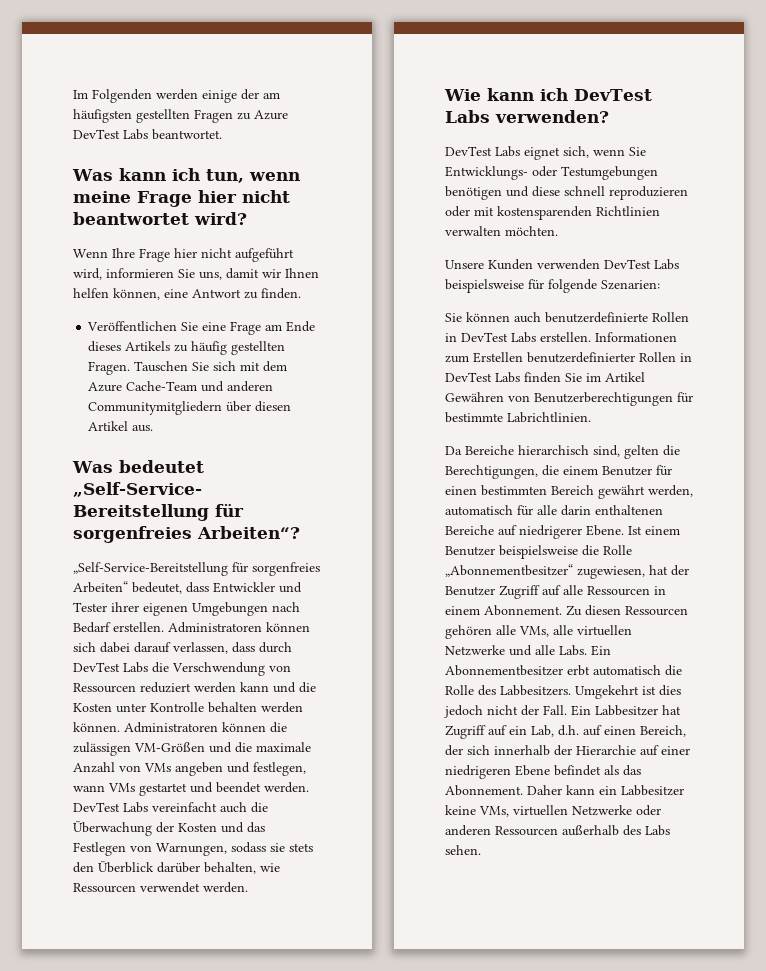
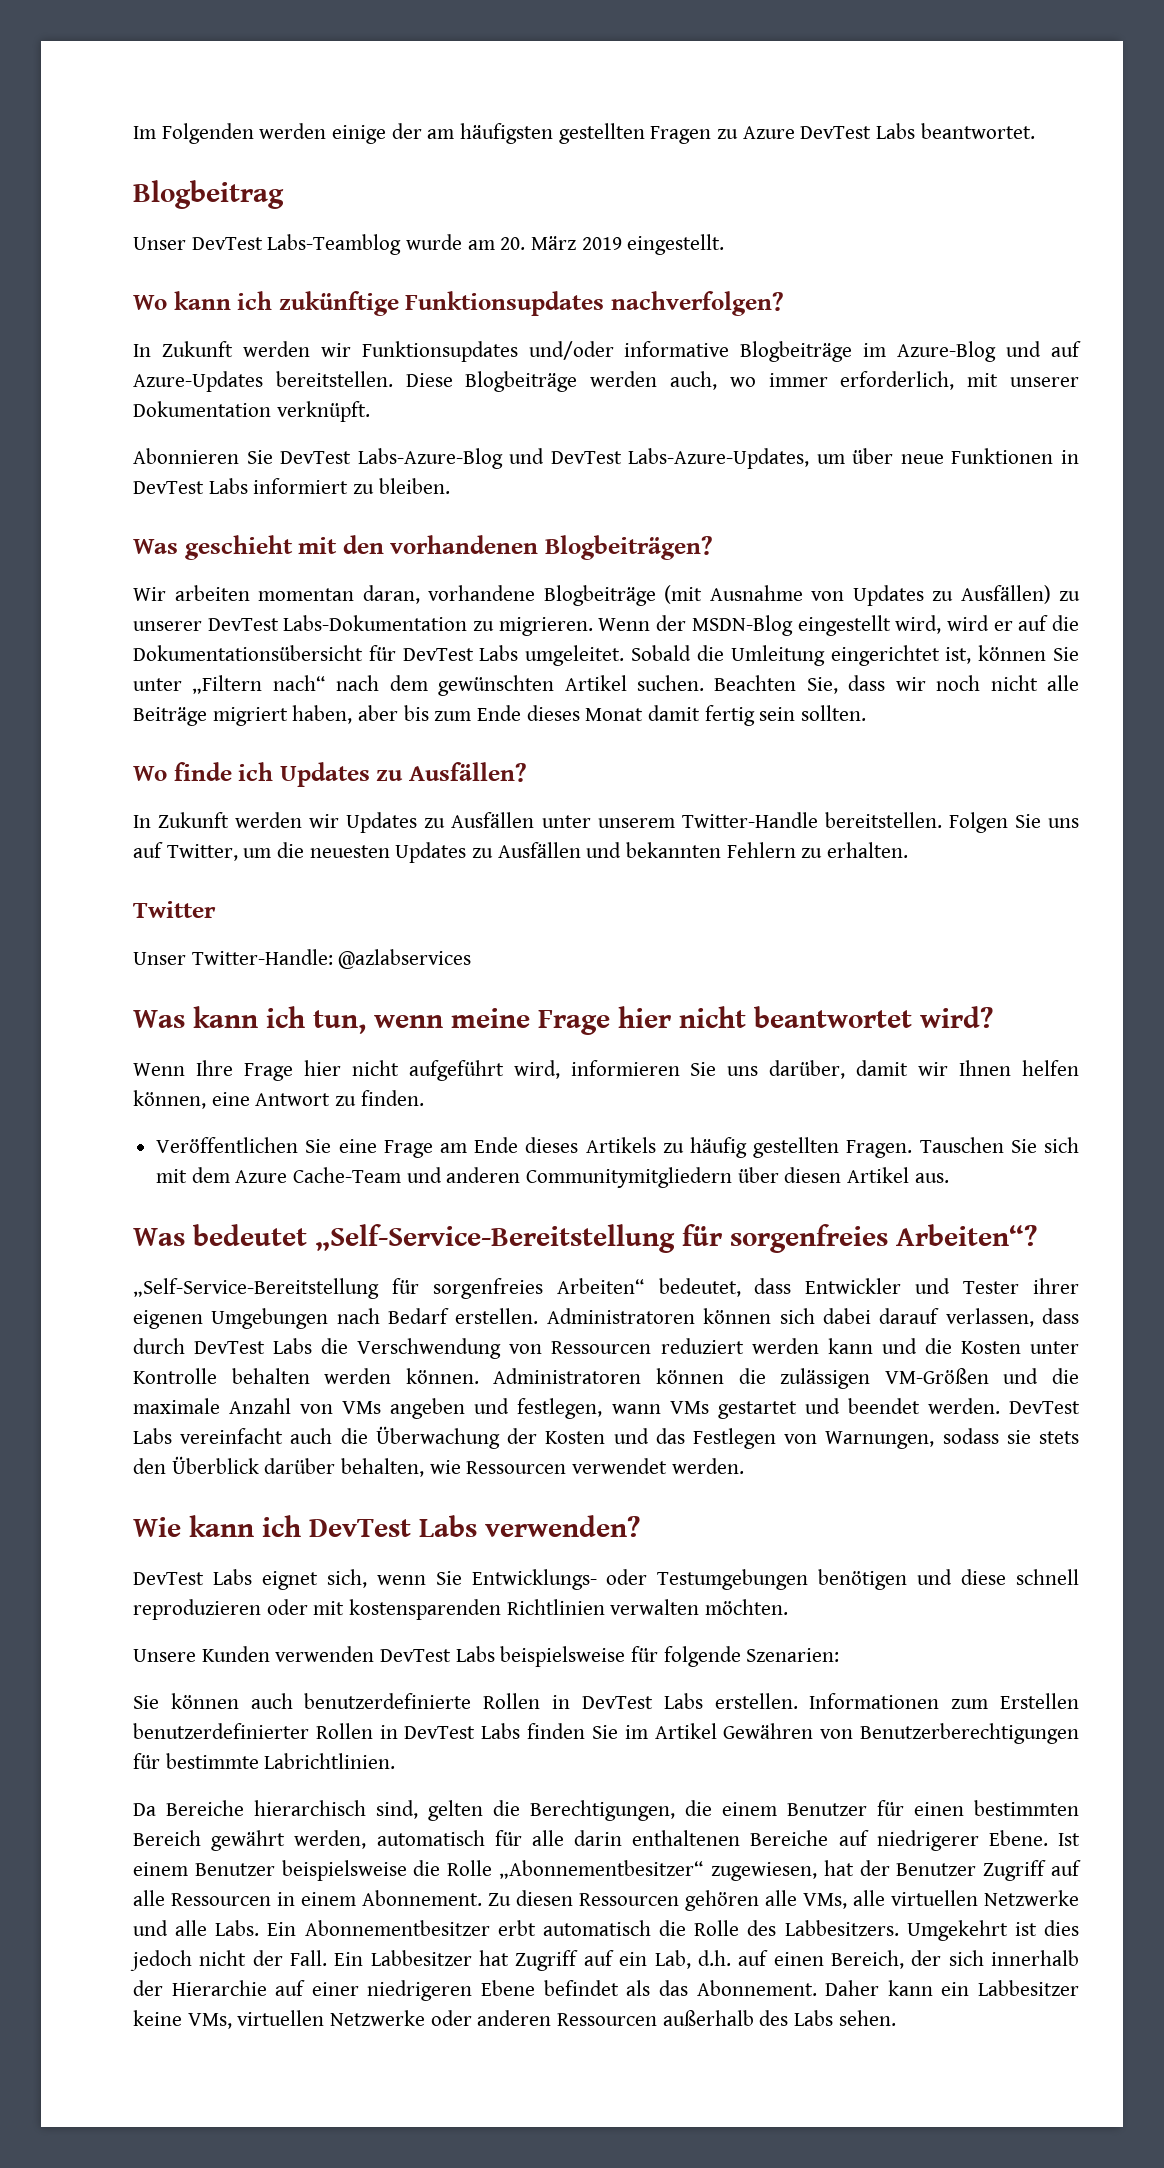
+ Blogbeitrag
+ Unser DevTest Labs-Teamblog wurde am 20. März 2019 eingestellt.
+ Wo kann ich zukünftige Funktionsupdates nachverfolgen?
+ In Zukunft werden wir Funktionsupdates und/oder informative Blogbeiträge im Azure-Blog und auf Azure-Updates bereitstellen. Diese Blogbeiträge werden auch, wo immer erforderlich, mit unserer Dokumentation verknüpft.
+ Abonnieren Sie DevTest Labs-Azure-Blog und DevTest Labs-Azure-Updates, um über neue Funktionen in DevTest Labs informiert zu bleiben.
+ Was geschieht mit den vorhandenen Blogbeiträgen?
+ Wir arbeiten momentan daran, vorhandene Blogbeiträge (mit Ausnahme von Updates zu Ausfällen) zu unserer DevTest Labs-Dokumentation zu migrieren. Wenn der MSDN-Blog eingestellt wird, wird er auf die Dokumentationsübersicht für DevTest Labs umgeleitet. Sobald die Umleitung eingerichtet ist, können Sie unter „Filtern nach“ nach dem gewünschten Artikel suchen. Beachten Sie, dass wir noch nicht alle Beiträge migriert haben, aber bis zum Ende dieses Monat damit fertig sein sollten.
+ Wo finde ich Updates zu Ausfällen?
+ In Zukunft werden wir Updates zu Ausfällen unter unserem Twitter-Handle bereitstellen. Folgen Sie uns auf Twitter, um die neuesten Updates zu Ausfällen und bekannten Fehlern zu erhalten.
+ Twitter
+ Unser Twitter-Handle: @azlabservices
- Wenn Ihre Frage hier nicht aufgeführt wird, informieren Sie uns, damit wir Ihnen helfen können, eine Antwort zu finden.
+ Wenn Ihre Frage hier nicht aufgeführt wird, informieren Sie uns darüber, damit wir Ihnen helfen können, eine Antwort zu finden.

